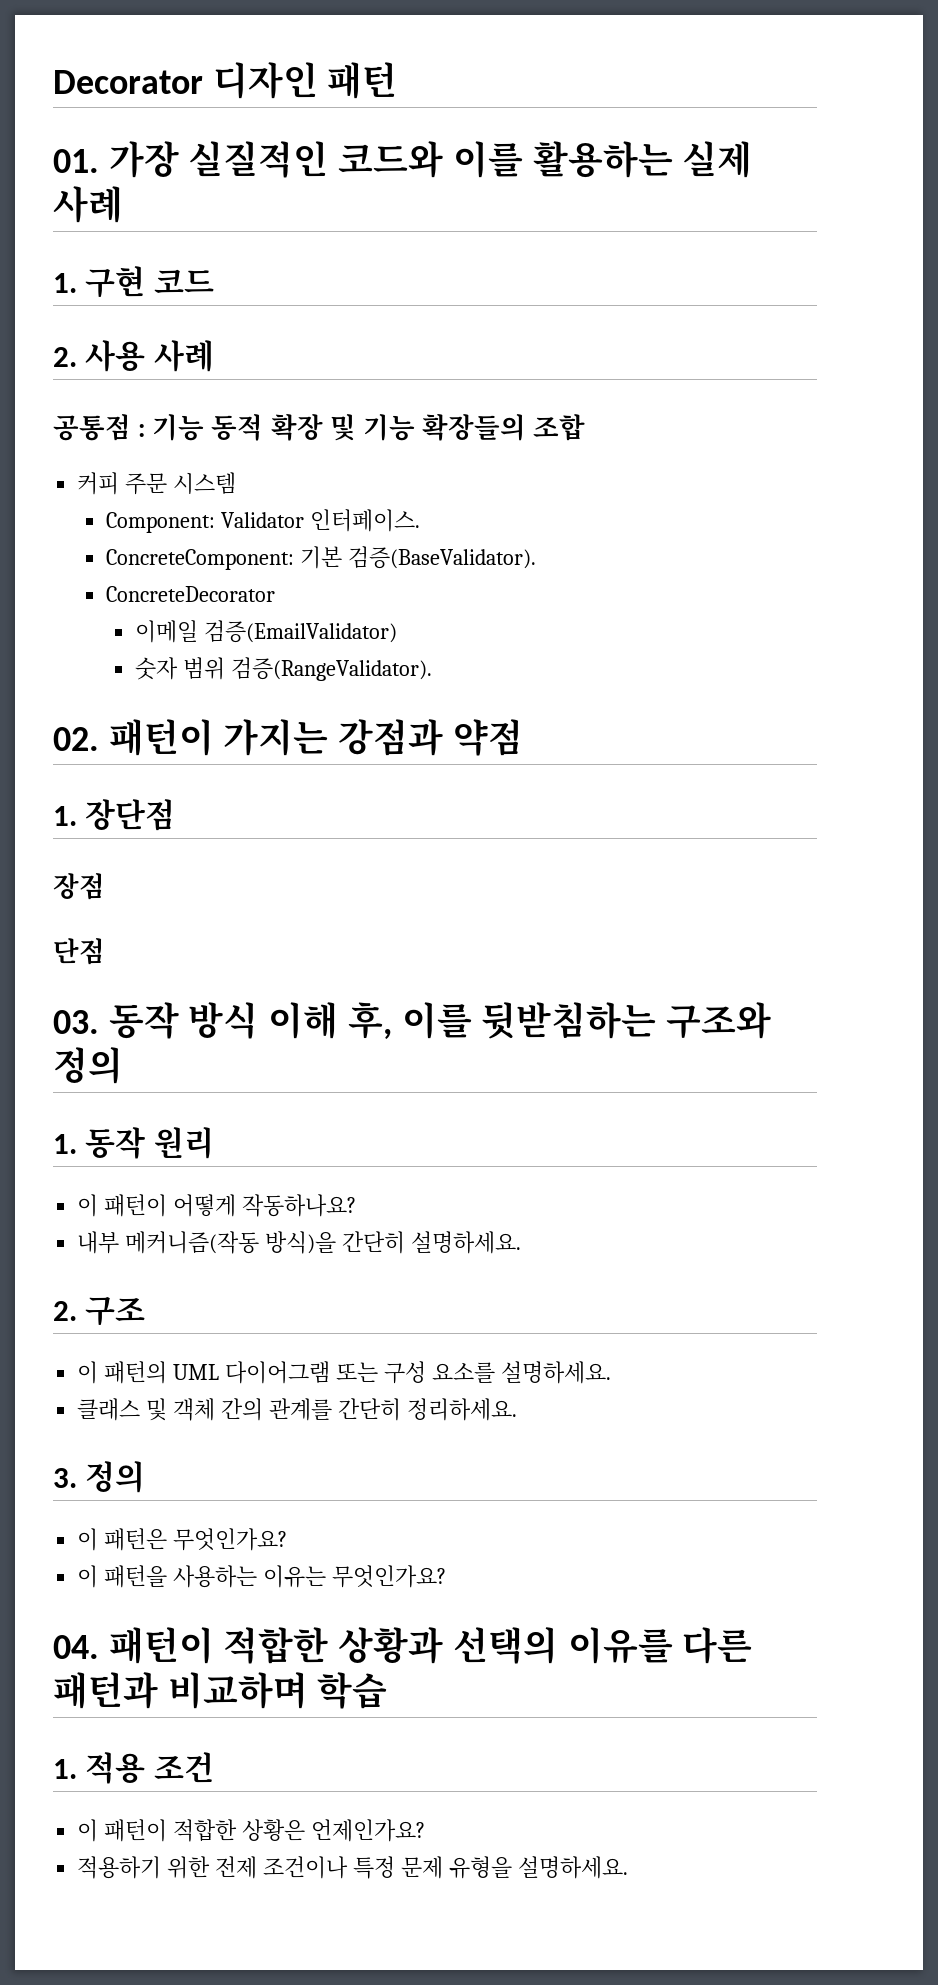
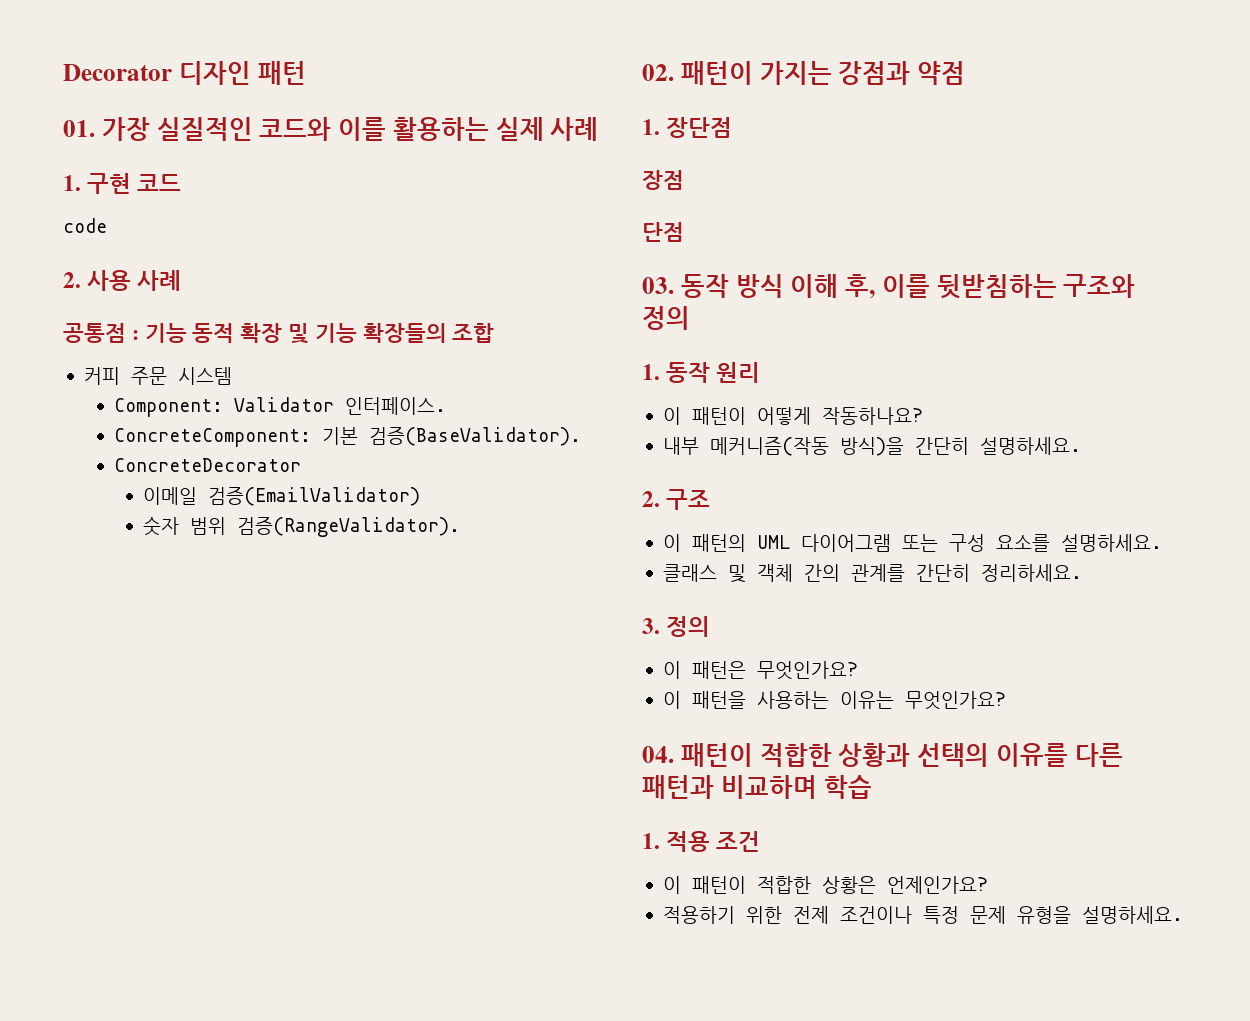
+ code

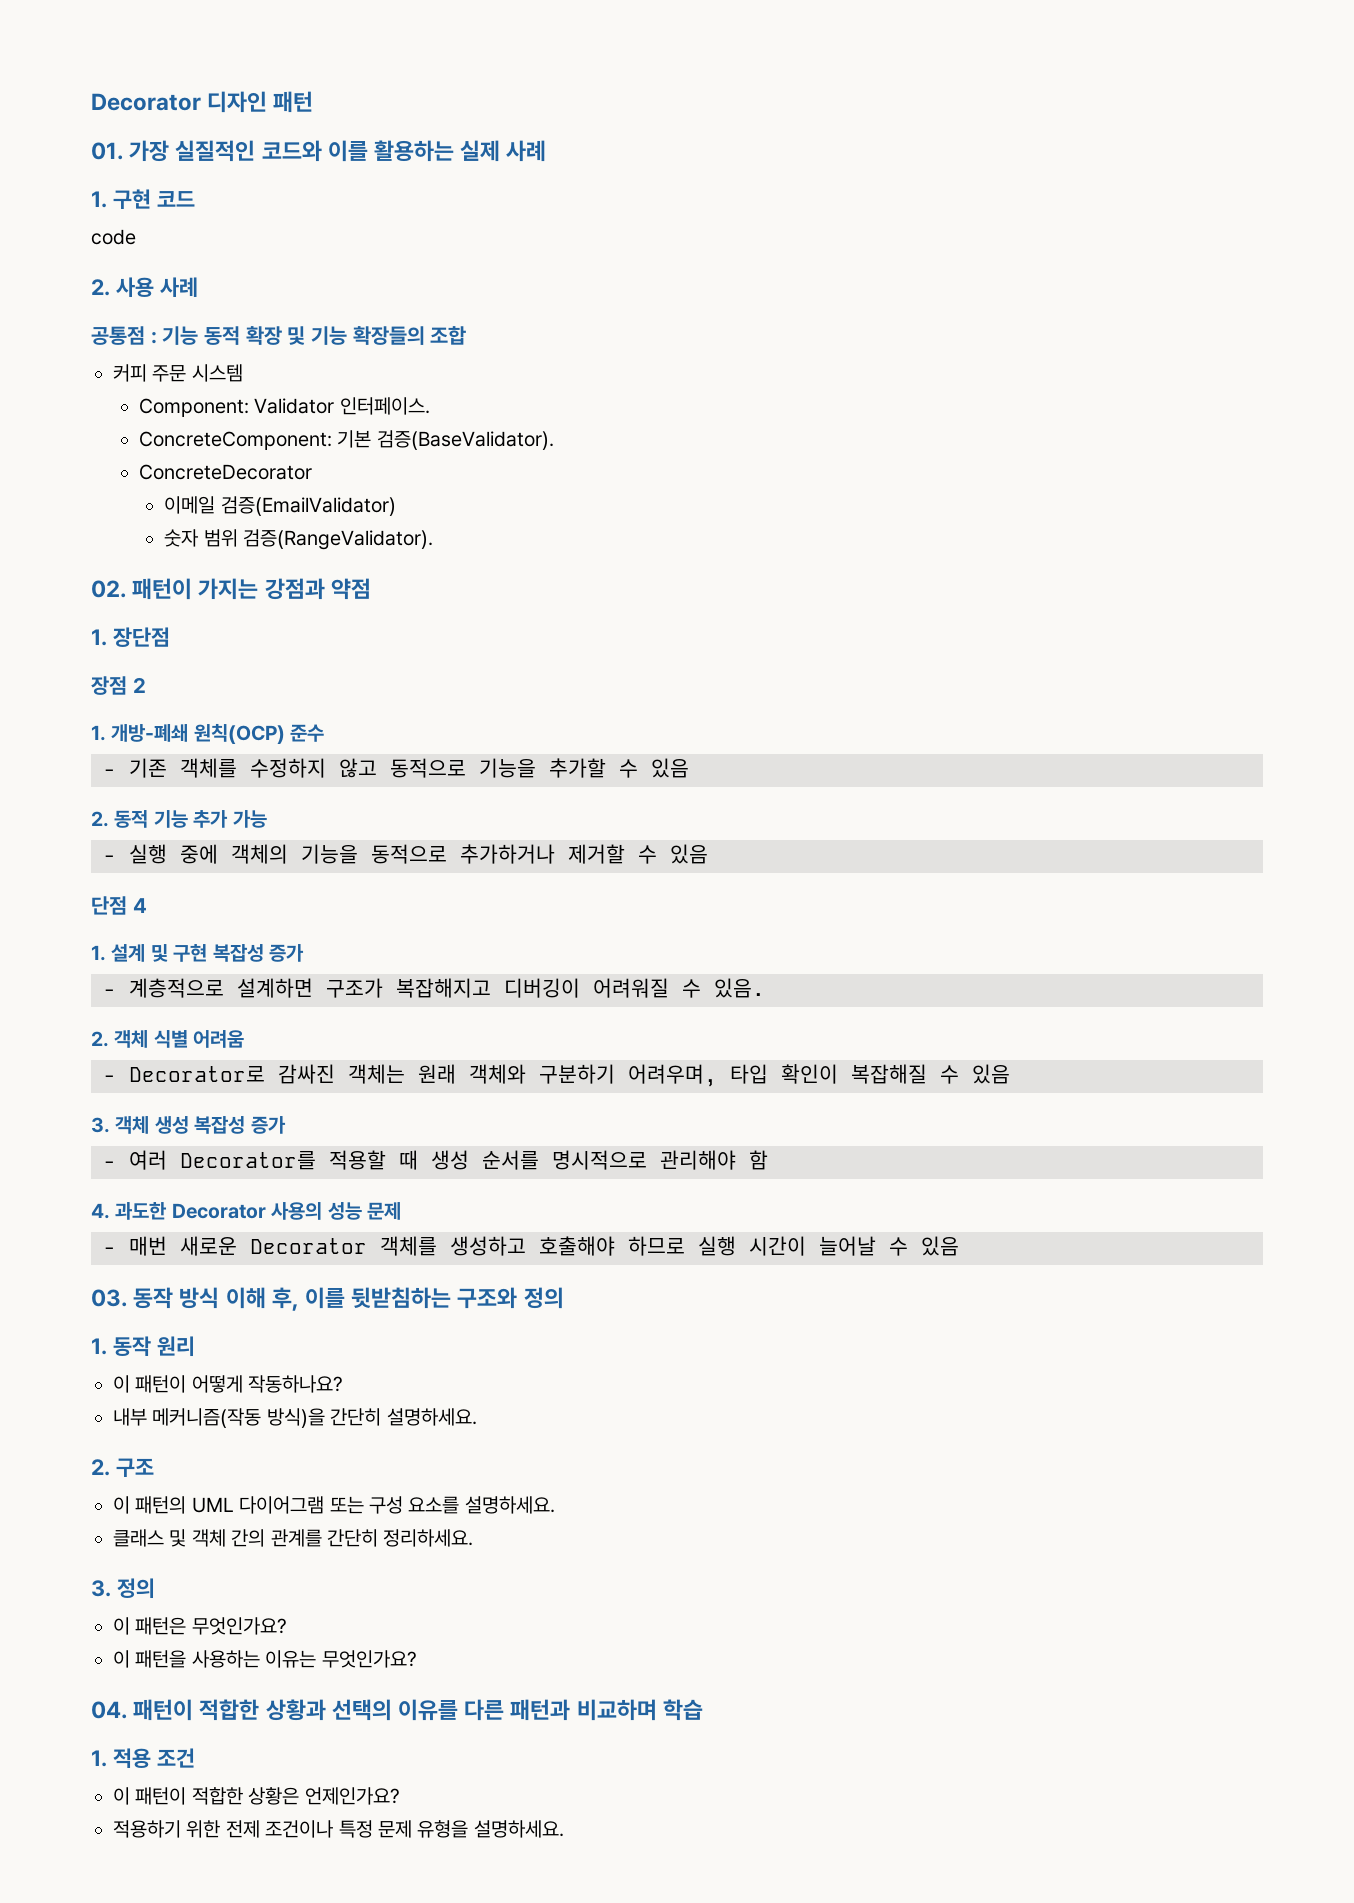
- 장점
- 단점
+ 장점 2
+ 1. 개방-폐쇄 원칙(OCP) 준수
+ - 기존 객체를 수정하지 않고 동적으로 기능을 추가할 수 있음
+ 2. 동적 기능 추가 가능
+ - 실행 중에 객체의 기능을 동적으로 추가하거나 제거할 수 있음
+ 단점 4
+ 1. 설계 및 구현 복잡성 증가
+ - 계층적으로 설계하면 구조가 복잡해지고 디버깅이 어려워질 수 있음.
+ 2. 객체 식별 어려움
+ - Decorator로 감싸진 객체는 원래 객체와 구분하기 어려우며, 타입 확인이 복잡해질 수 있음
+ 3. 객체 생성 복잡성 증가
+ - 여러 Decorator를 적용할 때 생성 순서를 명시적으로 관리해야 함
+ 4. 과도한 Decorator 사용의 성능 문제
+ - 매번 새로운 Decorator 객체를 생성하고 호출해야 하므로 실행 시간이 늘어날 수 있음

